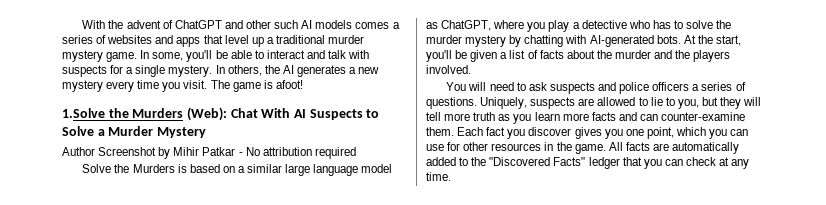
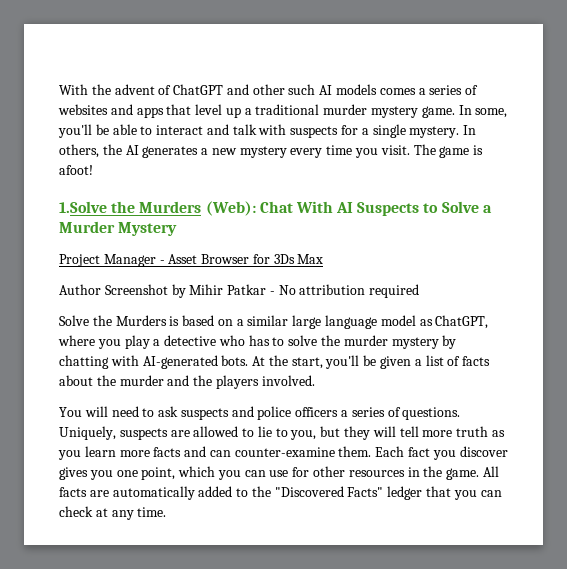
+ Project Manager - Asset Browser for 3Ds Max

